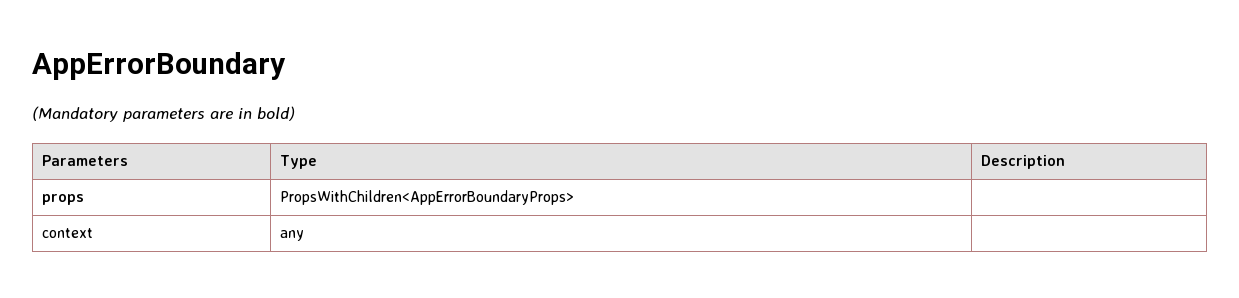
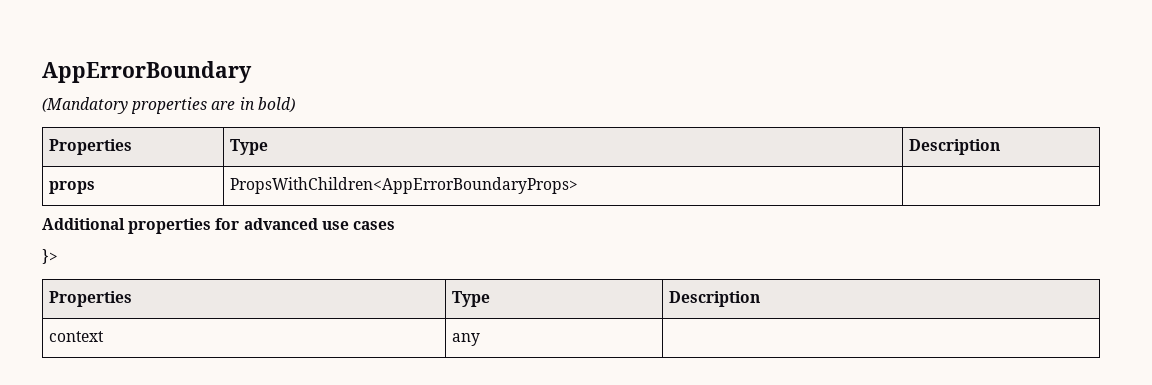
- (Mandatory parameters are in bold)
- Parameters | Type | Description
+ (Mandatory properties are in bold)
+ Properties | Type | Description
+ Additional properties for advanced use cases
+ }>
+ Properties | Type | Description

